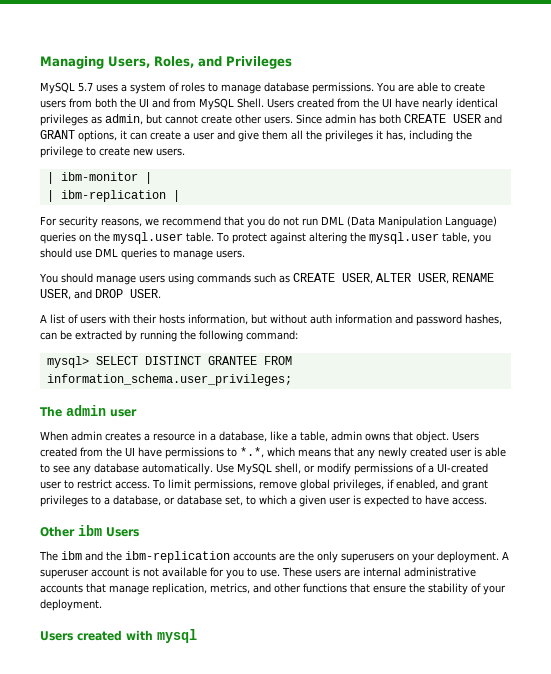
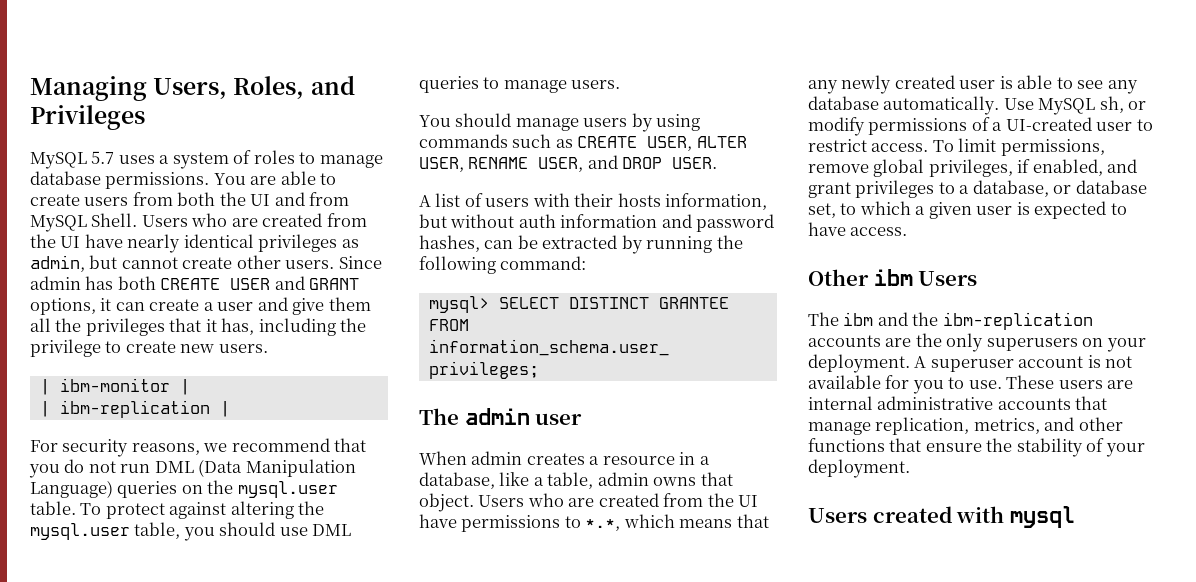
- Users created from the UI have nearly identical privileges as admin, but cannot create other users.
+ Users who are created from the UI have nearly identical privileges as admin, but cannot create other users.
- Since admin has both CREATE USER and GRANT options, it can create a user and give them all the privileges it has, including the privilege to create new users.
+ Since admin has both CREATE USER and GRANT options, it can create a user and give them all the privileges that it has, including the privilege to create new users.
- You should manage users using commands such as CREATE USER, ALTER USER, RENAME USER, and DROP USER.
+ You should manage users by using commands such as CREATE USER, ALTER USER, RENAME USER, and DROP USER.
- Users created from the UI have permissions to *.*, which means that any newly created user is able to see any database automatically.
+ Users who are created from the UI have permissions to *.*, which means that any newly created user is able to see any database automatically.
- Use MySQL shell, or modify permissions of a UI-created user to restrict access.
+ Use MySQL sh, or modify permissions of a UI-created user to restrict access.

